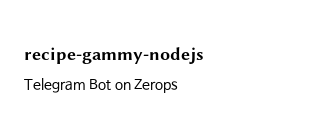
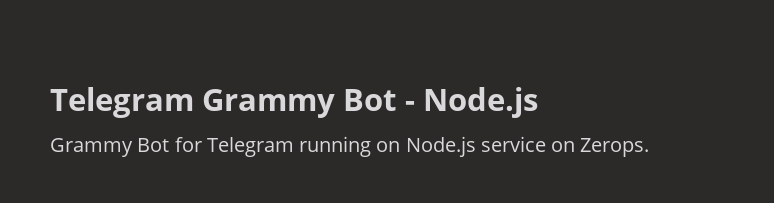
- recipe-gammy-nodejs
- Telegram Bot on Zerops
+ Telegram Grammy Bot - Node.js
+ Grammy Bot for Telegram running on Node.js service on Zerops.

